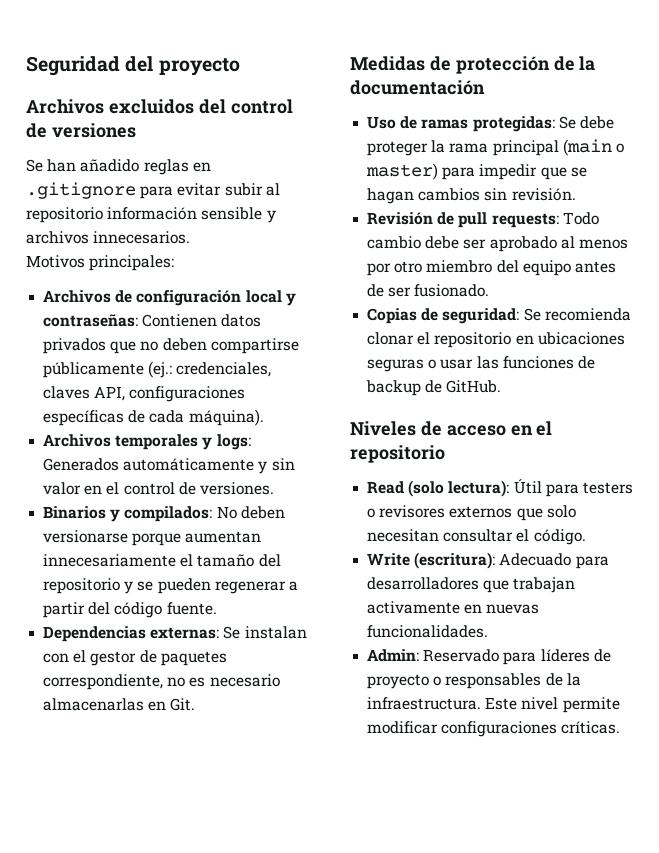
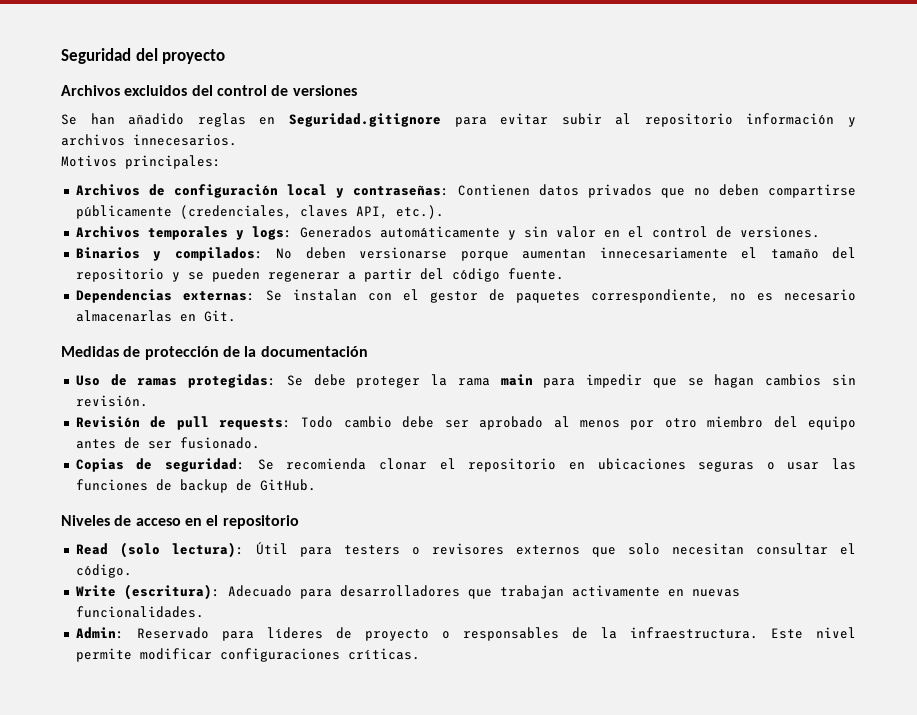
- Se han añadido reglas en .gitignore para evitar subir al repositorio información sensible y archivos innecesarios.
+ Se han añadido reglas en Seguridad.gitignore para evitar subir al repositorio información y archivos innecesarios.
- Archivos de configuración local y contraseñas: Contienen datos privados que no deben compartirse públicamente (ej.: credenciales, claves API, configuraciones específicas de cada máquina).
+ Archivos de configuración local y contraseñas: Contienen datos privados que no deben compartirse públicamente (credenciales, claves API, etc.).
- Uso de ramas protegidas: Se debe proteger la rama principal (main o master) para impedir que se hagan cambios sin revisión.
+ Uso de ramas protegidas: Se debe proteger la rama main para impedir que se hagan cambios sin revisión.

